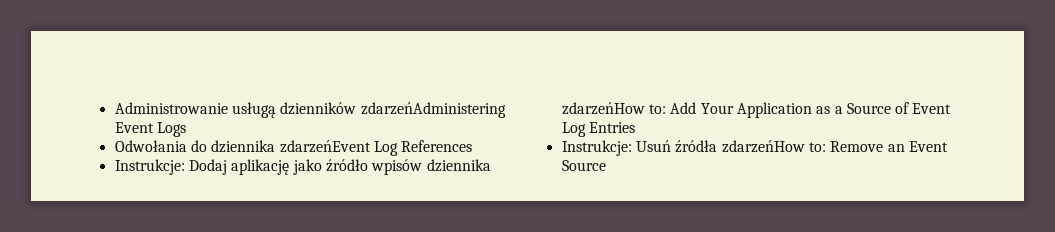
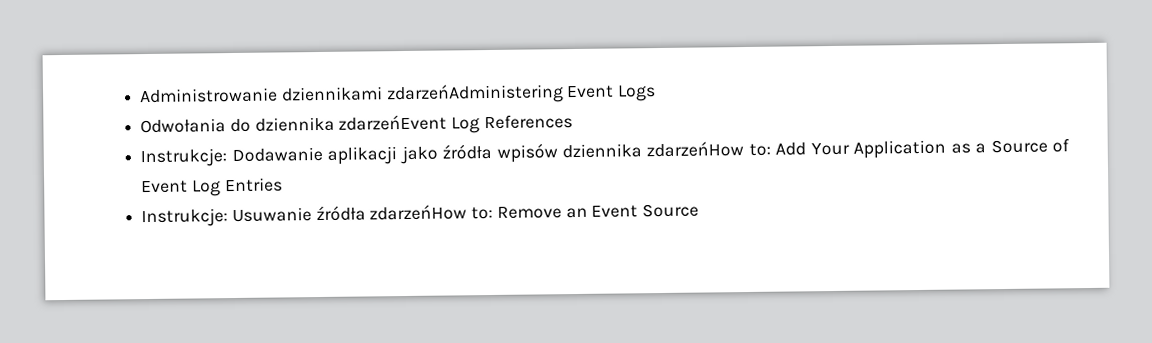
- Administrowanie usługą dzienników zdarzeńAdministering Event Logs
+ Administrowanie dziennikami zdarzeńAdministering Event Logs
- Instrukcje: Dodaj aplikację jako źródło wpisów dziennika zdarzeńHow to: Add Your Application as a Source of Event Log Entries
+ Instrukcje: Dodawanie aplikacji jako źródła wpisów dziennika zdarzeńHow to: Add Your Application as a Source of Event Log Entries
- Instrukcje: Usuń źródła zdarzeńHow to: Remove an Event Source
+ Instrukcje: Usuwanie źródła zdarzeńHow to: Remove an Event Source

